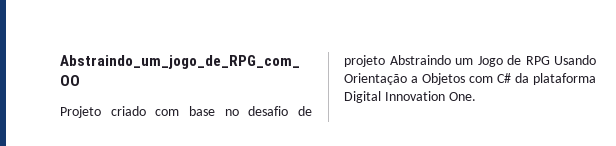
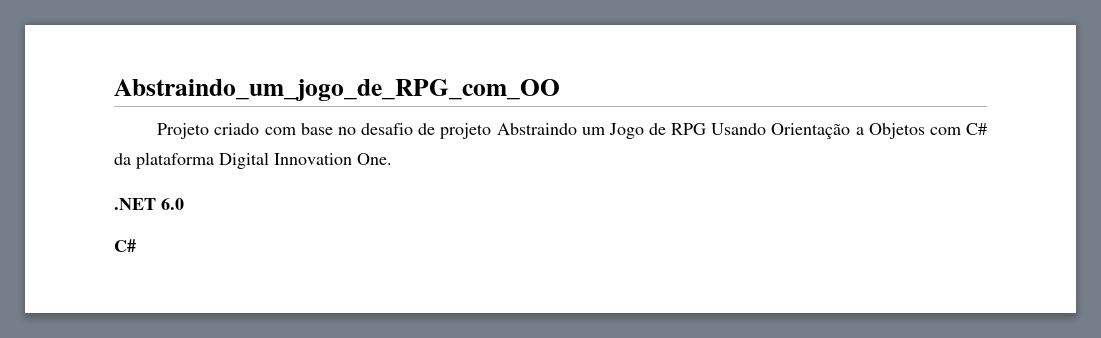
+ .NET 6.0
+ C#

